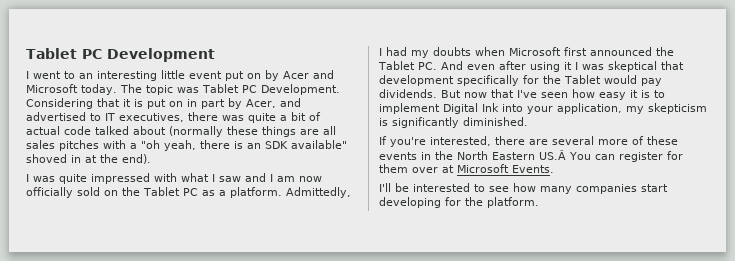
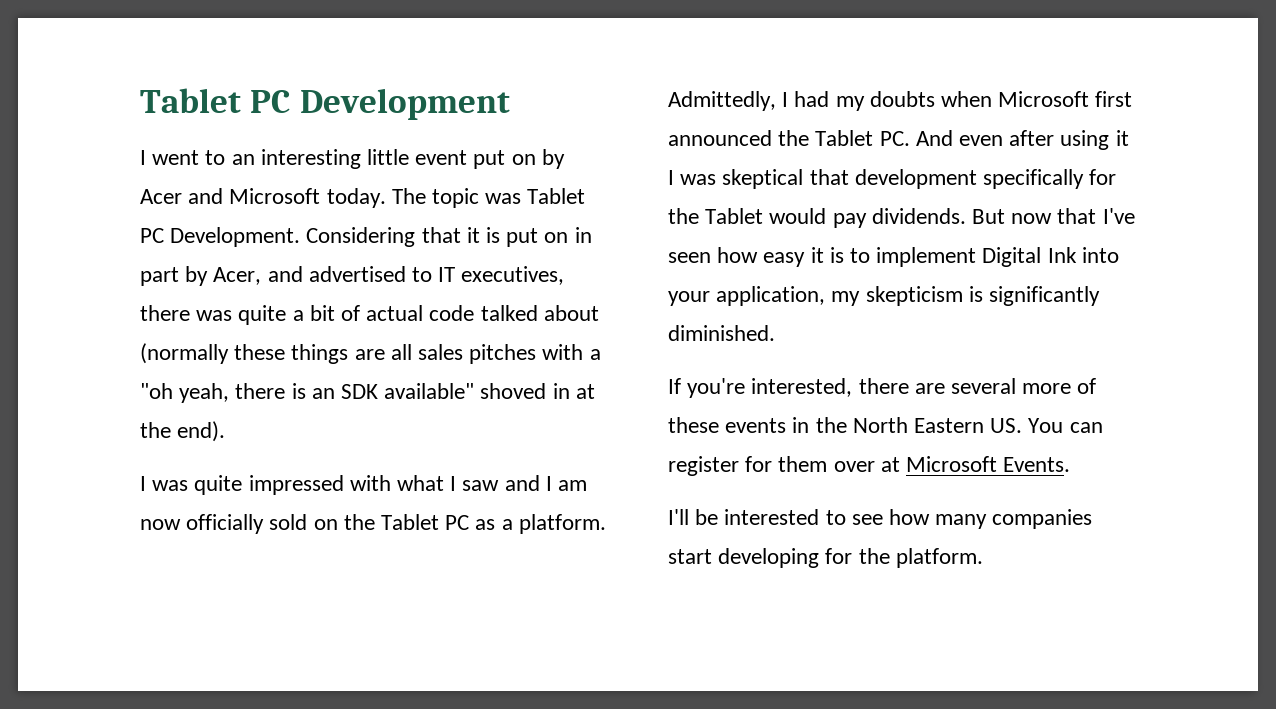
- If you're interested, there are several more of these events in the North Eastern US.Â You can register for them over at Microsoft Events.
+ If you're interested, there are several more of these events in the North Eastern US. You can register for them over at Microsoft Events.

